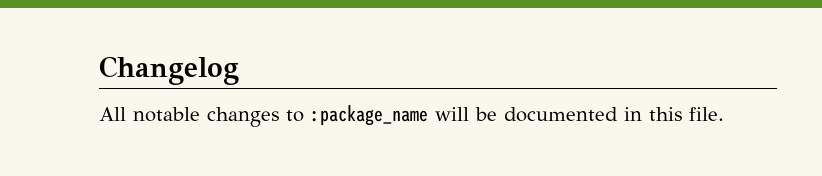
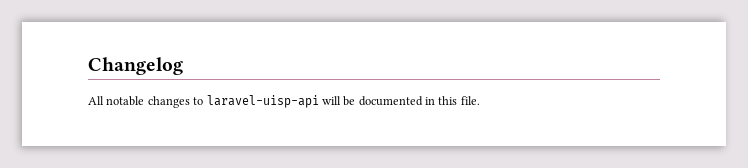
- All notable changes to :package_name will be documented in this file.
+ All notable changes to laravel-uisp-api will be documented in this file.

